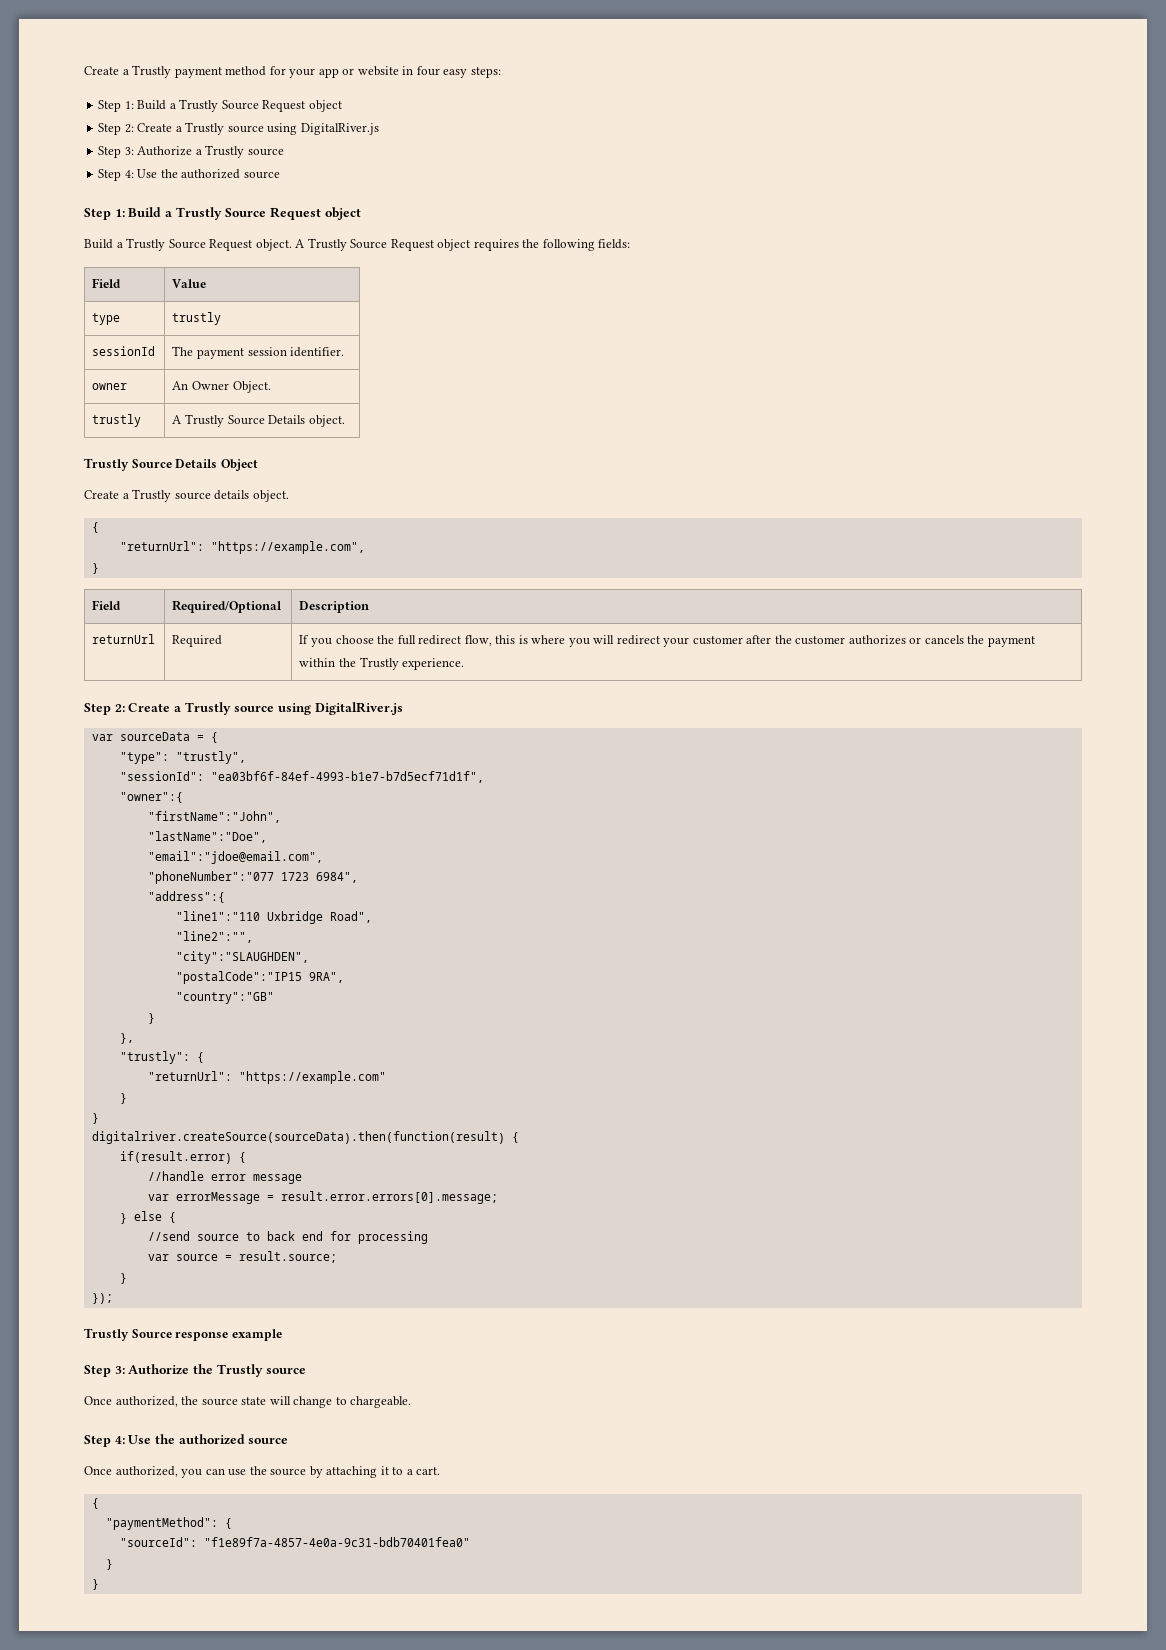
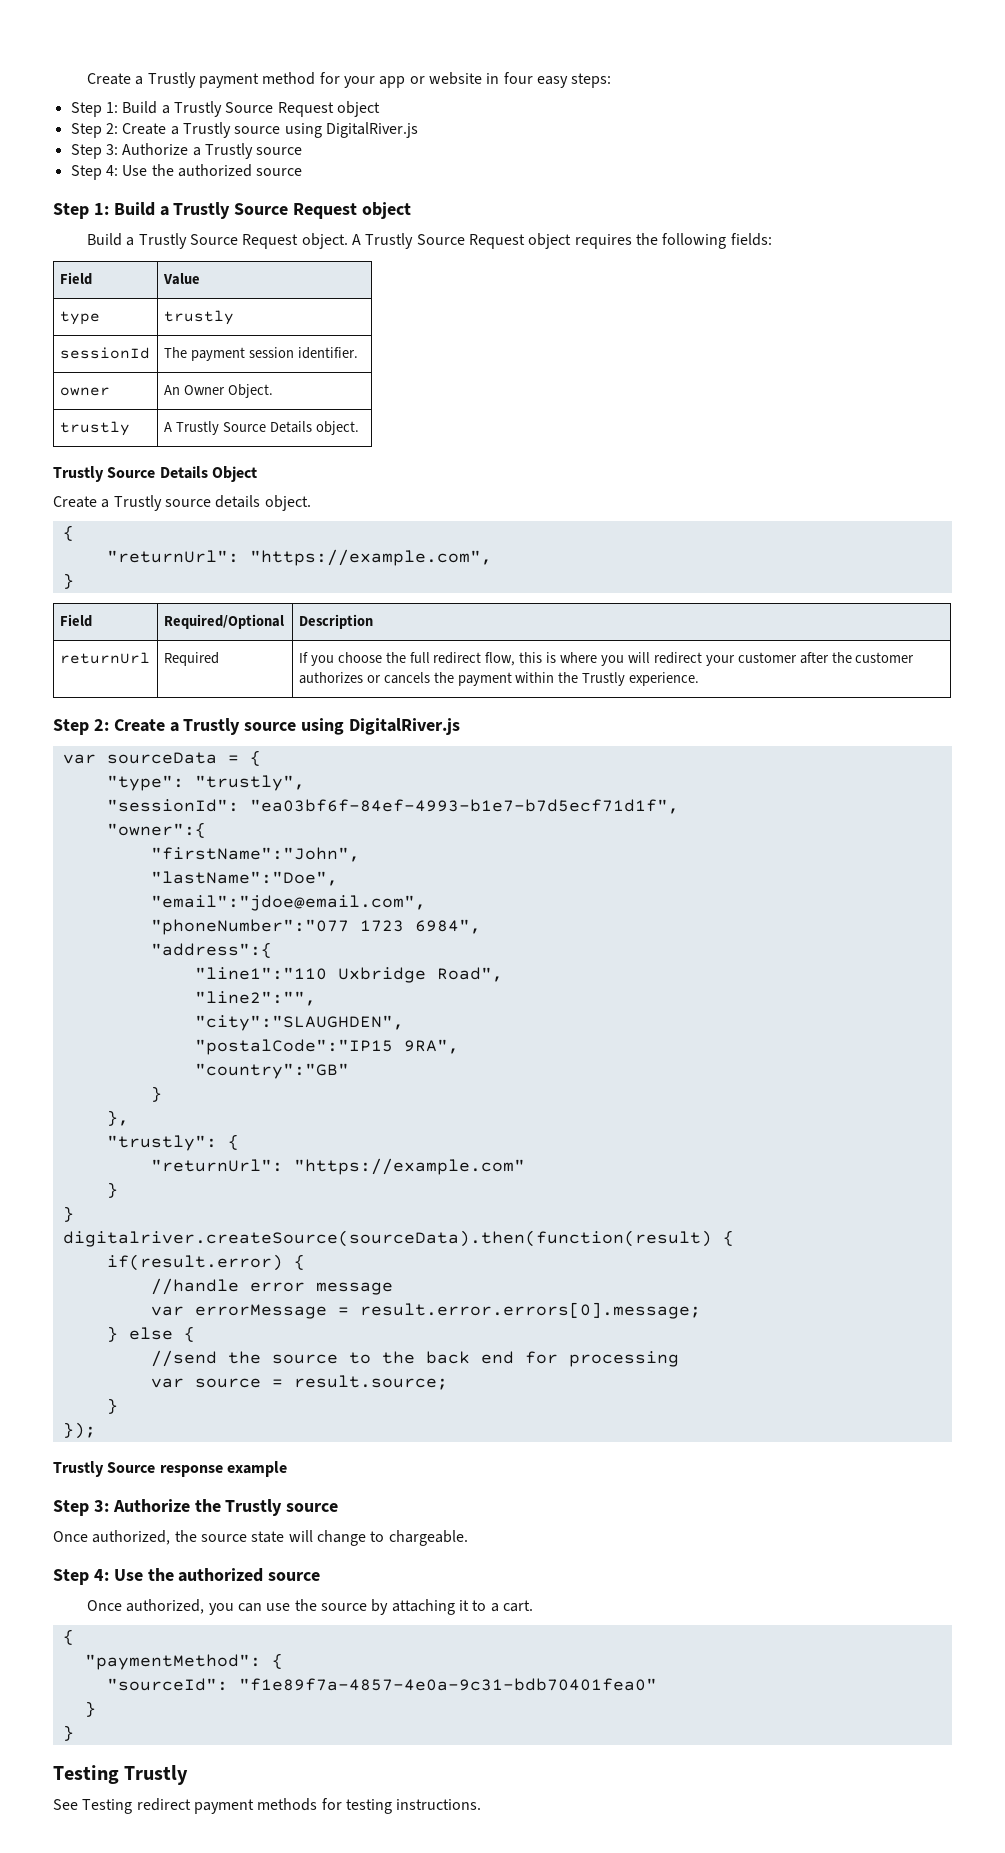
- //send source to back end for processing
+ //send the source to the back end for processing
+ Testing Trustly
+ See Testing redirect payment methods for testing instructions.

